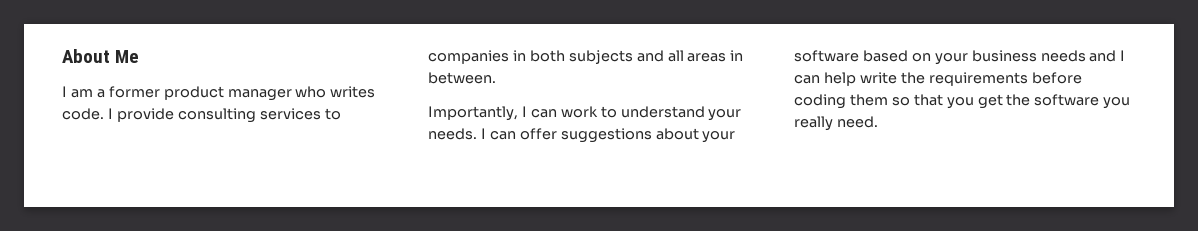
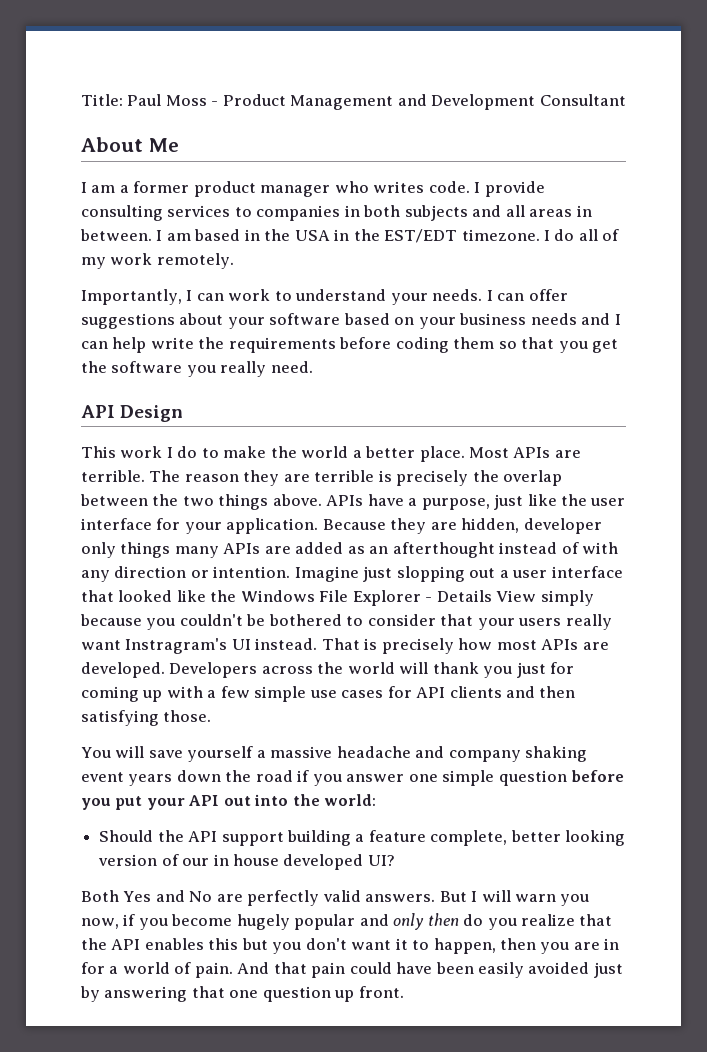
+ Title: Paul Moss - Product Management and Development Consultant
+ I am based in the USA in the EST/EDT timezone. I do all of my work remotely.
+ API Design
+ This work I do to make the world a better place. Most APIs are terrible. The reason they are terrible is precisely the overlap between the two things above. APIs have a purpose, just like the user interface for your application. Because they are hidden, developer only things many APIs are added as an afterthought instead of with any direction or intention. Imagine just slopping out a user interface that looked like the Windows File Explorer - Details View simply because you couldn't be bothered to consider that your users really want Instragram's UI instead. That is precisely how most APIs are developed. Developers across the world will thank you just for coming up with a few simple use cases for API clients and then satisfying those.
+ You will save yourself a massive headache and company shaking event years down the road if you answer one simple question before you put your API out into the world:
+ Should the API support building a feature complete, better looking version of our in house developed UI?
+ Both Yes and No are perfectly valid answers. But I will warn you now, if you become hugely popular and only then do you realize that the API enables this but you don't want it to happen, then you are in for a world of pain. And that pain could have been easily avoided just by answering that one question up front.

